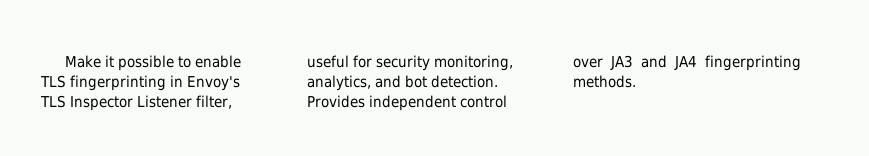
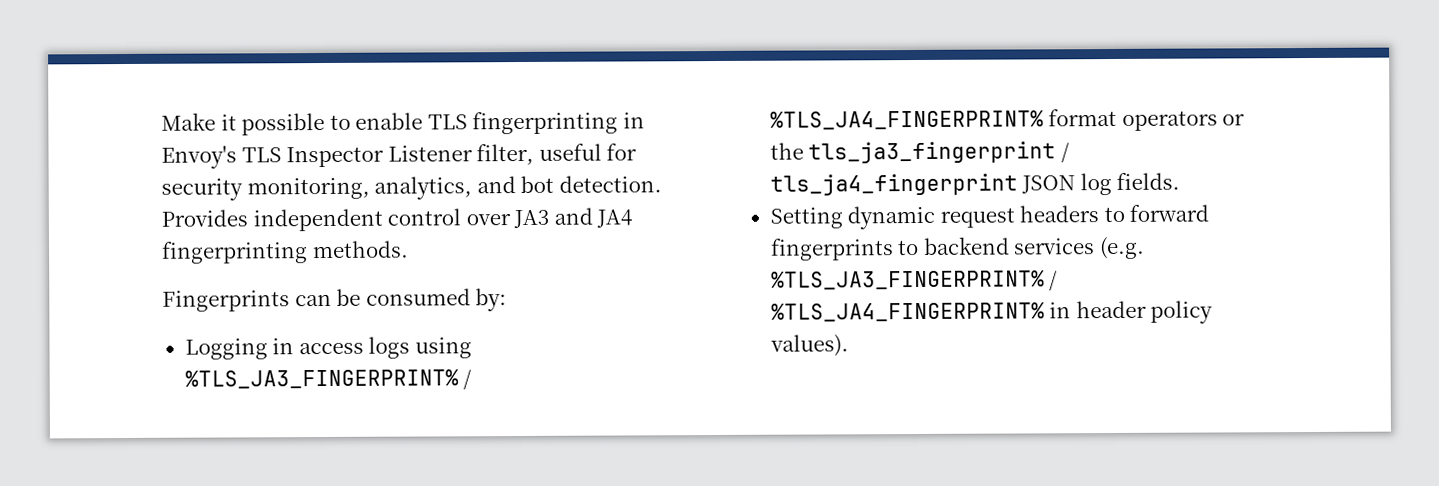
+ Fingerprints can be consumed by:
+ Logging in access logs using %TLS_JA3_FINGERPRINT% / %TLS_JA4_FINGERPRINT% format operators or the tls_ja3_fingerprint / tls_ja4_fingerprint JSON log fields.
+ Setting dynamic request headers to forward fingerprints to backend services (e.g. %TLS_JA3_FINGERPRINT% / %TLS_JA4_FINGERPRINT% in header policy values).

